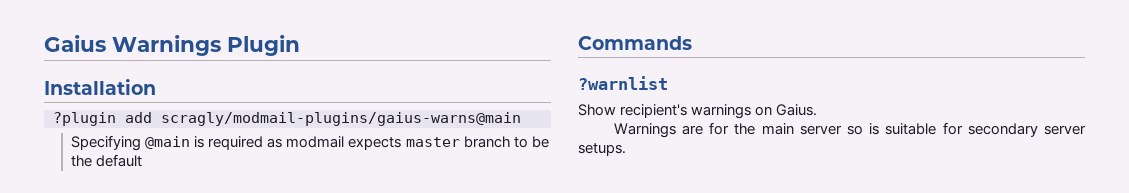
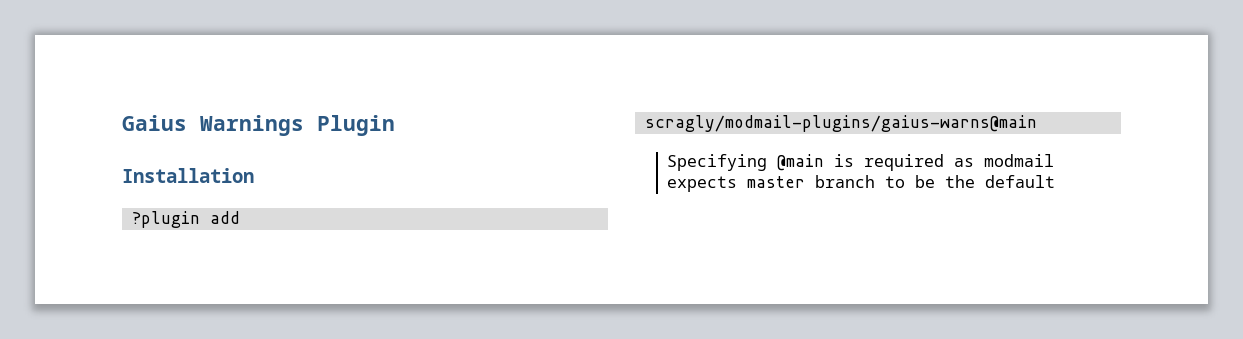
- Commands
- ?warnlist
- Show recipient's warnings on Gaius.
- Warnings are for the main server so is suitable for secondary server setups.

